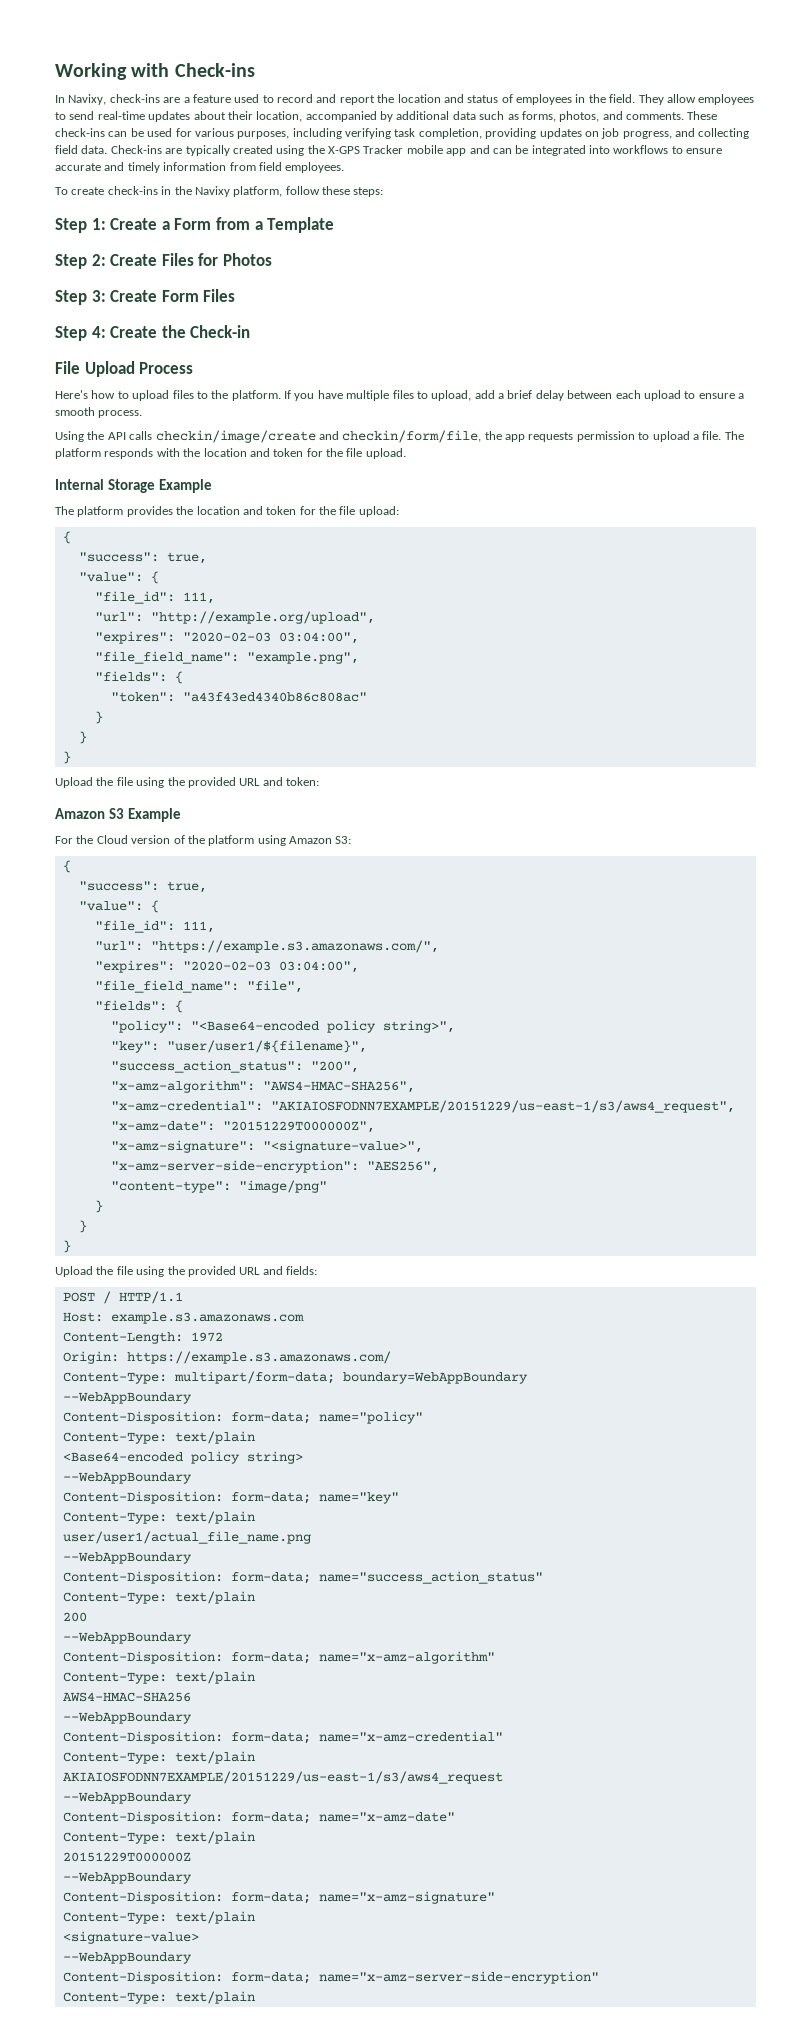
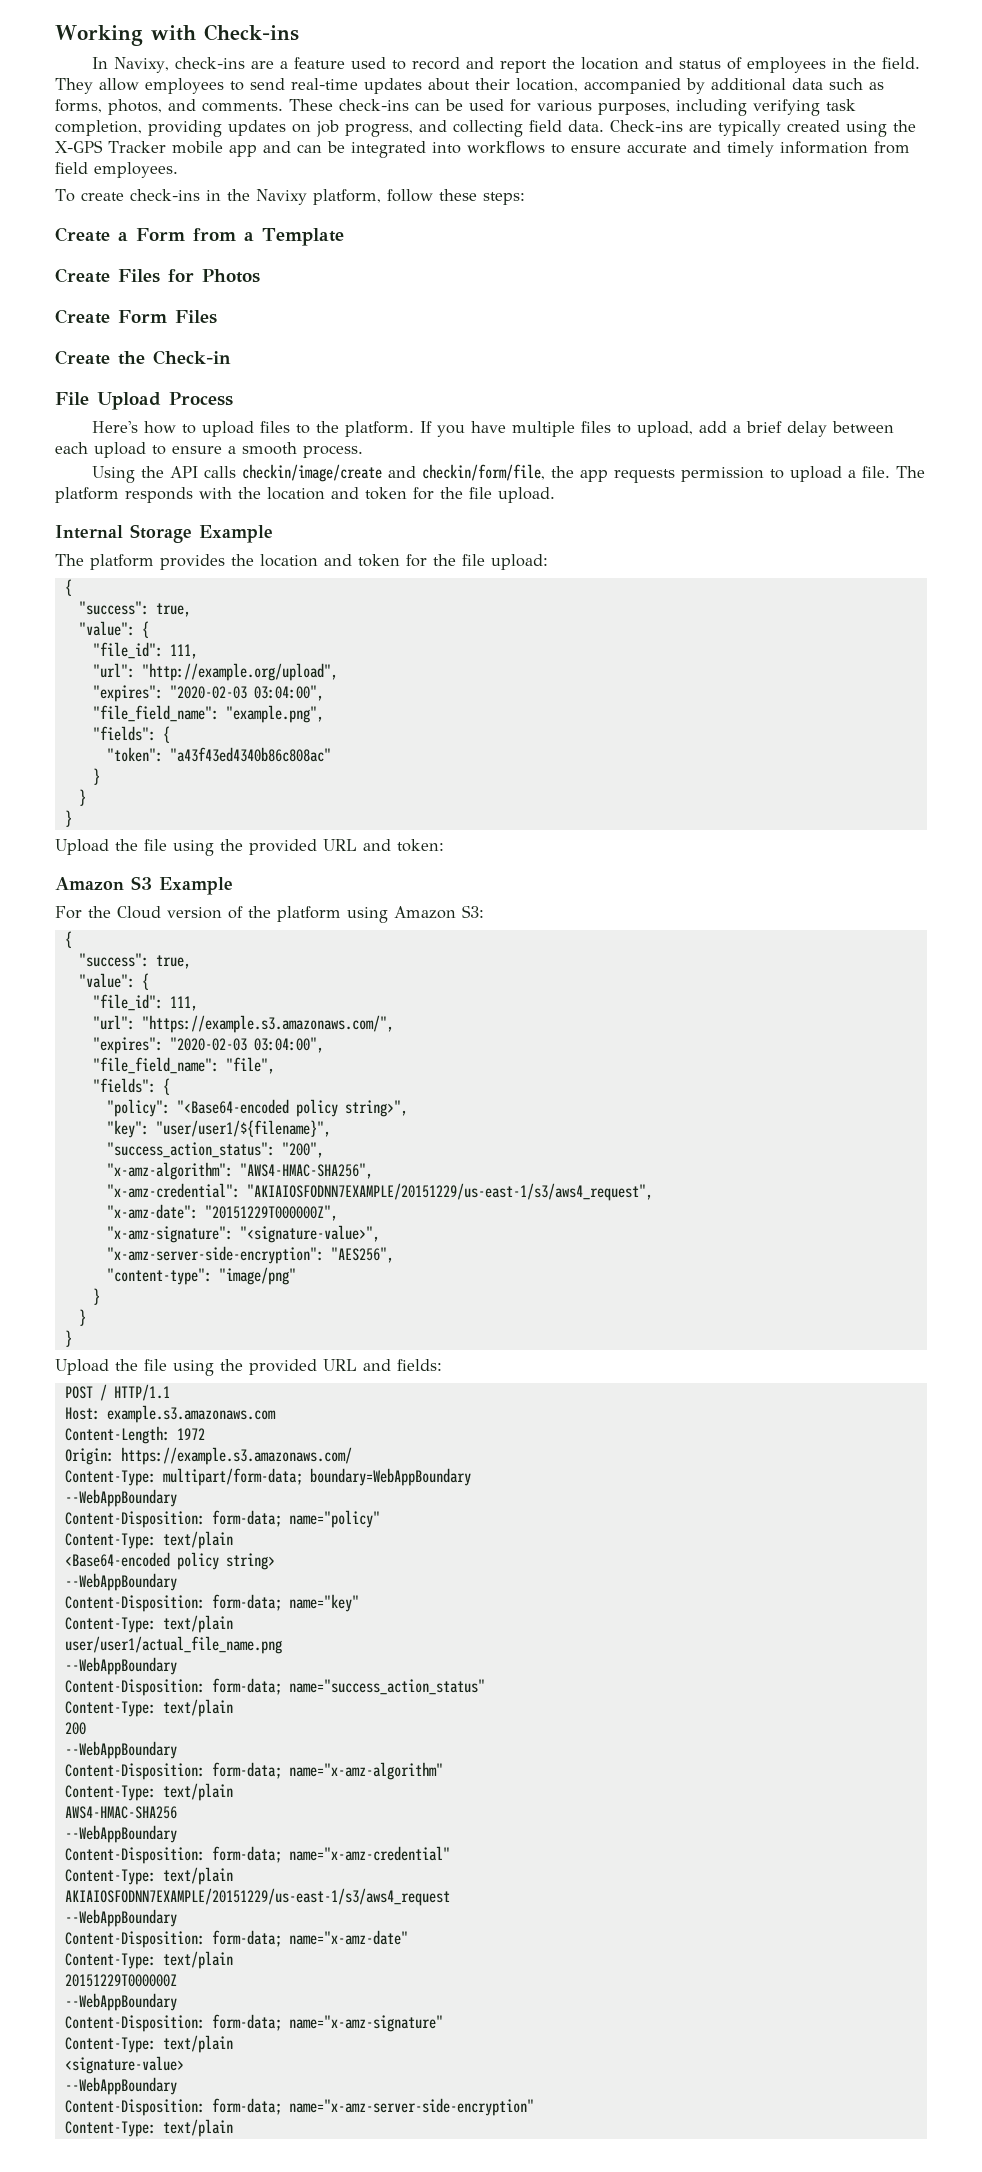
- Step 1: Create a Form from a Template
+ Create a Form from a Template
- Step 2: Create Files for Photos
+ Create Files for Photos
- Step 3: Create Form Files
+ Create Form Files
- Step 4: Create the Check-in
+ Create the Check-in

